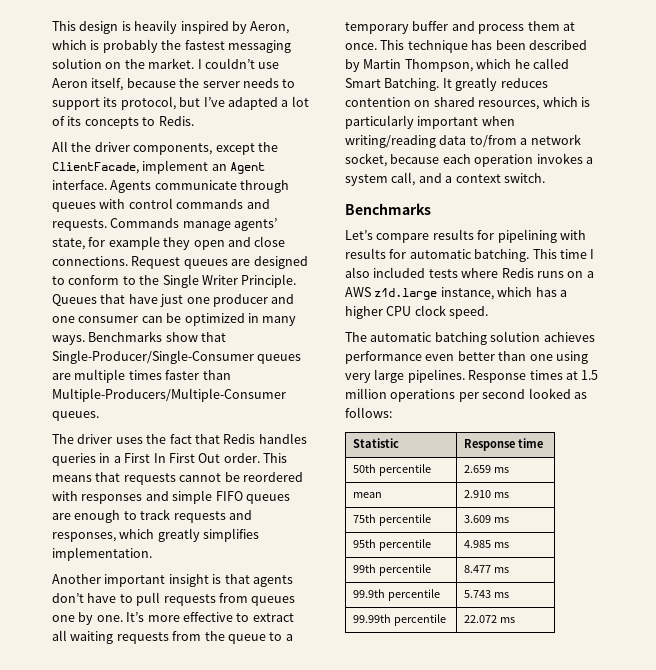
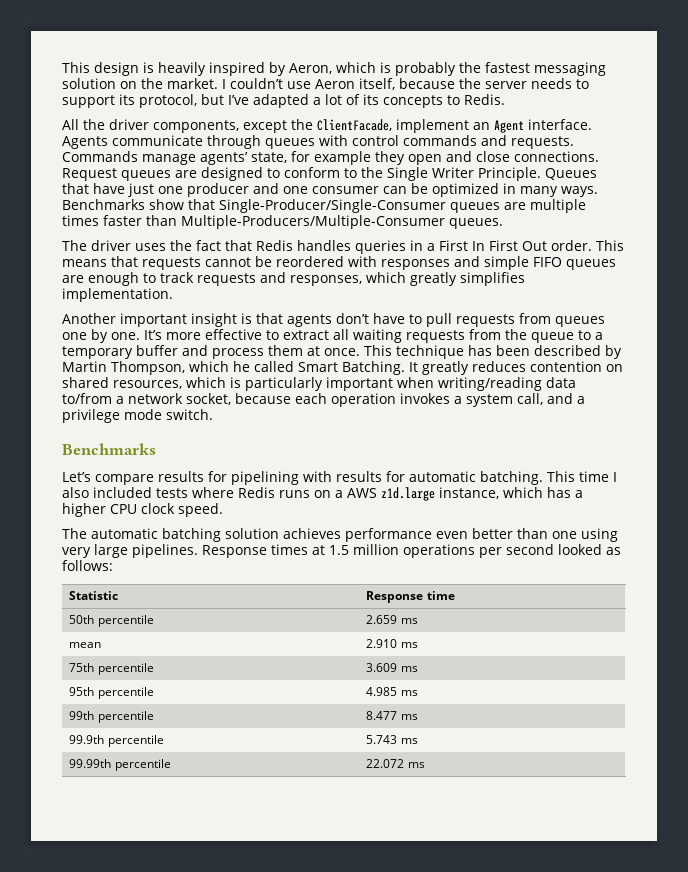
- It greatly reduces contention on shared resources, which is particularly important when writing/reading data to/from a network socket, because each operation invokes a system call, and a context switch.
+ It greatly reduces contention on shared resources, which is particularly important when writing/reading data to/from a network socket, because each operation invokes a system call, and a privilege mode switch.

